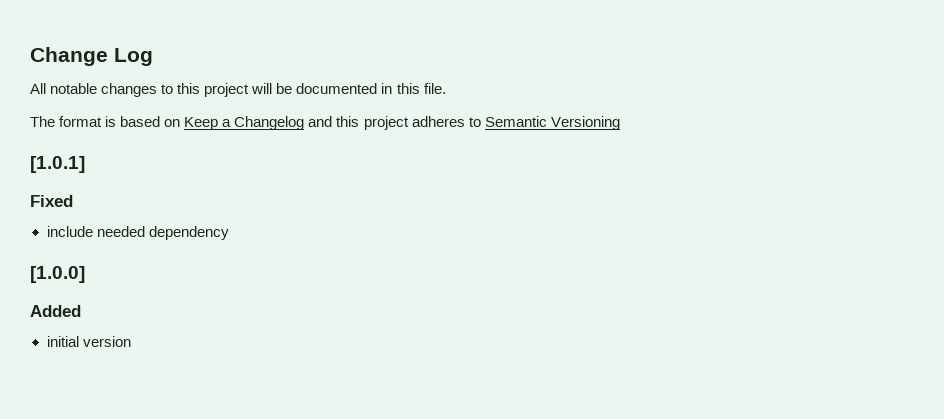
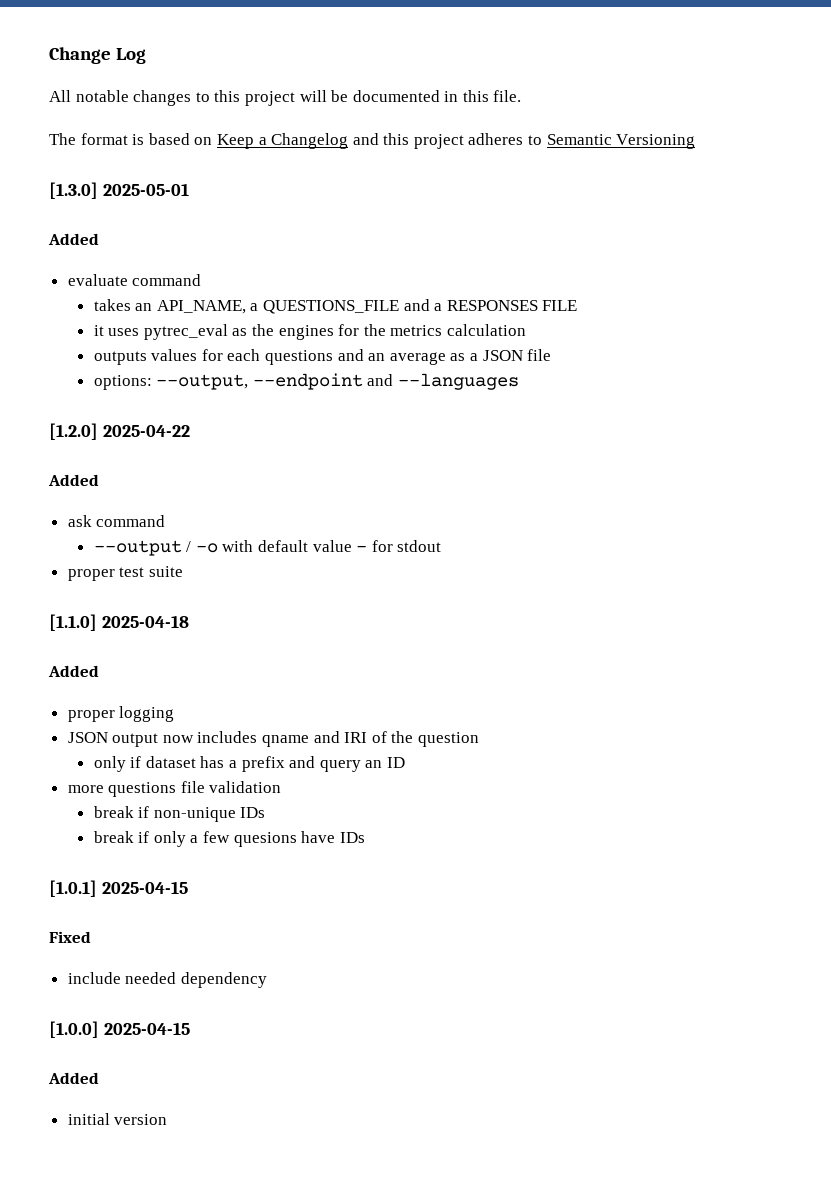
+ [1.3.0] 2025-05-01
+ Added
+ evaluate command
+ takes an API_NAME, a QUESTIONS_FILE and a RESPONSES FILE
+ it uses pytrec_eval as the engines for the metrics calculation
+ outputs values for each questions and an average as a JSON file
+ options: --output, --endpoint and --languages
+ [1.2.0] 2025-04-22
+ Added
+ ask command
+ --output / -o with default value - for stdout
+ proper test suite
+ [1.1.0] 2025-04-18
+ Added
+ proper logging
+ JSON output now includes qname and IRI of the question
+ only if dataset has a prefix and query an ID
+ more questions file validation
+ break if non-unique IDs
+ break if only a few quesions have IDs
- [1.0.1]
+ [1.0.1] 2025-04-15
- [1.0.0]
+ [1.0.0] 2025-04-15

